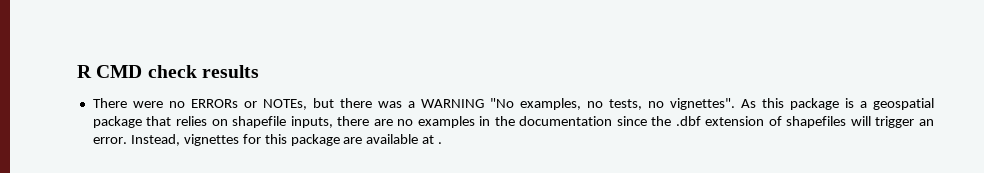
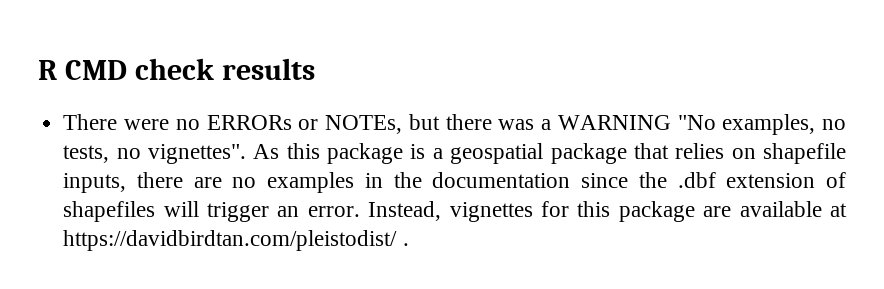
- Instead, vignettes for this package are available at .
+ Instead, vignettes for this package are available at https://davidbirdtan.com/pleistodist/ .

